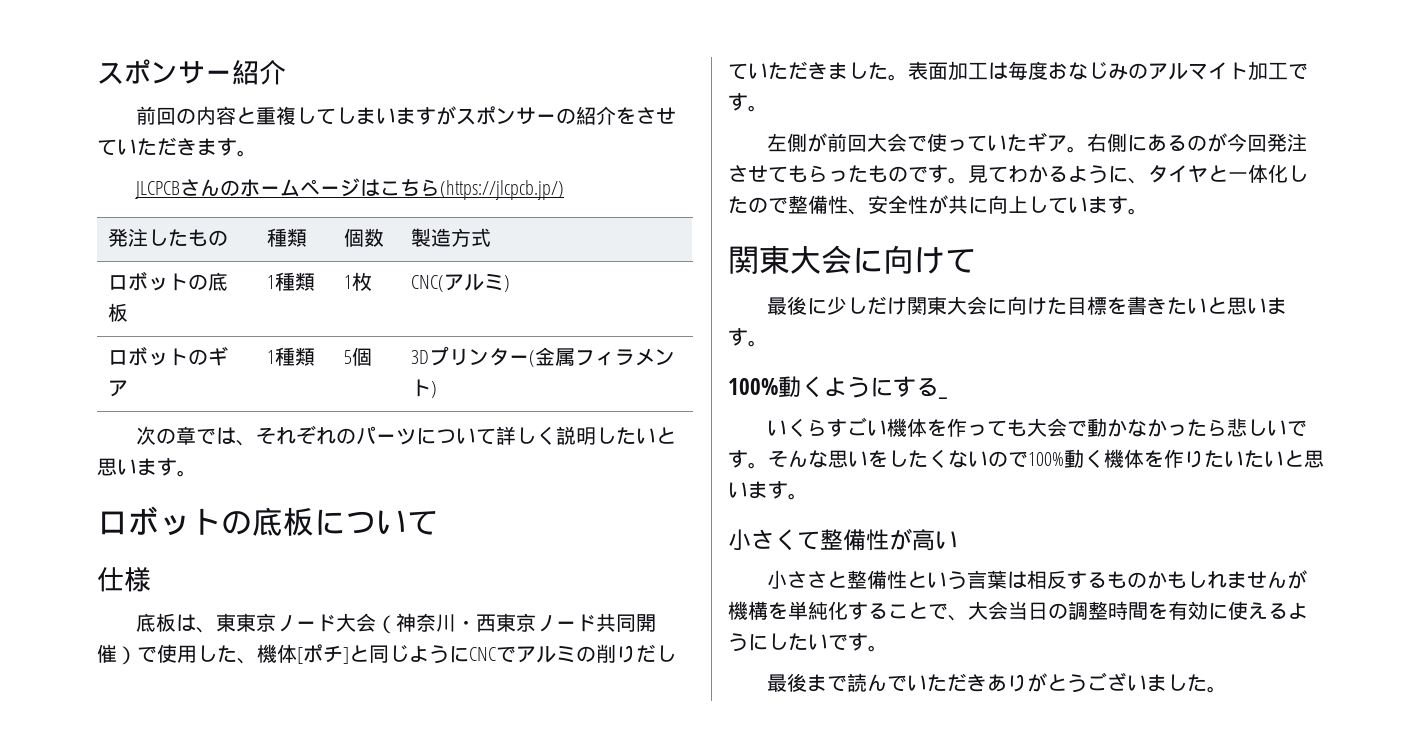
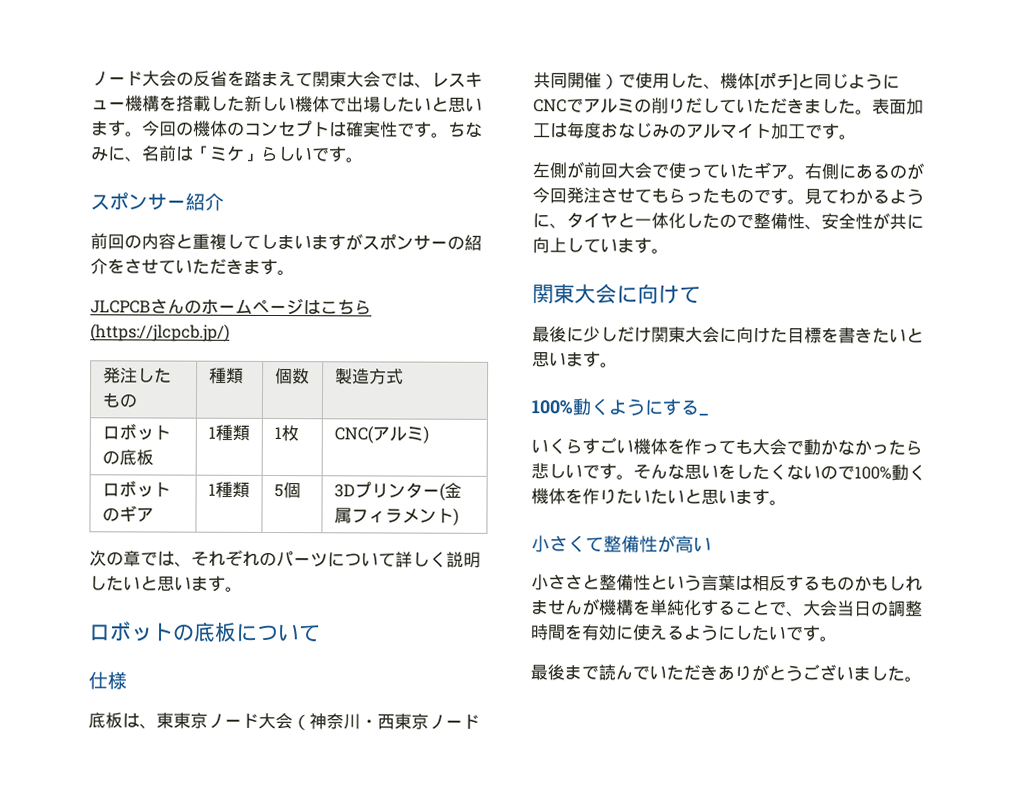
+ ノード大会の反省を踏まえて関東大会では、レスキュー機構を搭載した新しい機体で出場したいと思います。今回の機体のコンセプトは確実性です。ちなみに、名前は「ミケ」らしいです。

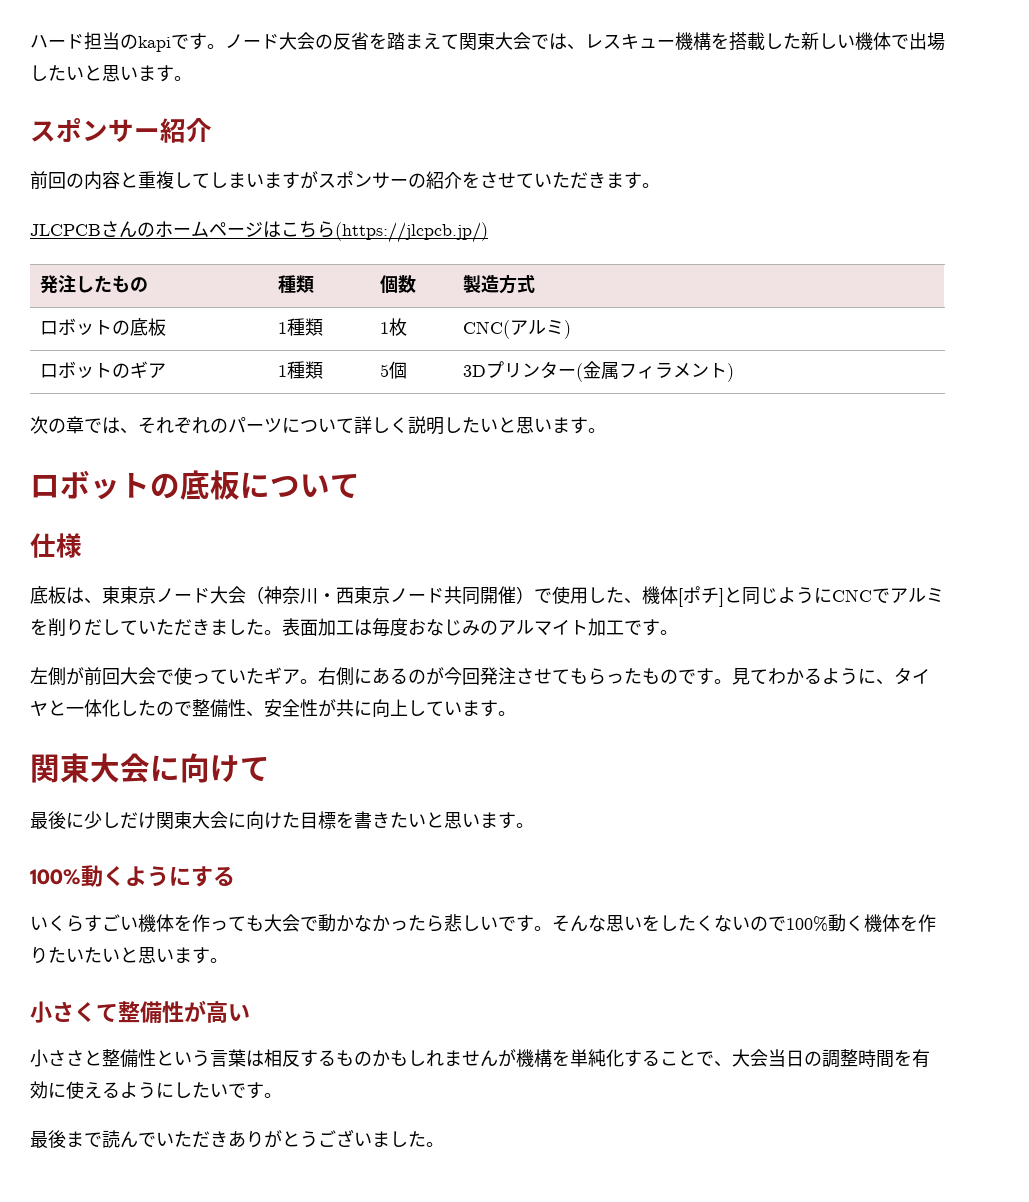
+ ハード担当のkapiです。
- 今回の機体のコンセプトは確実性です。ちなみに、名前は「ミケ」らしいです。
- 底板は、東東京ノード大会（神奈川・西東京ノード共同開催）で使用した、機体[ポチ]と同じようにCNCでアルミの削りだしていただきました。
+ 底板は、東東京ノード大会（神奈川・西東京ノード共同開催）で使用した、機体[ポチ]と同じようにCNCでアルミを削りだしていただきました。
- 100%動くようにする_
+ 100%動くようにする

